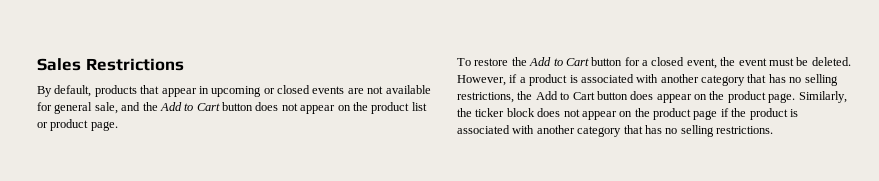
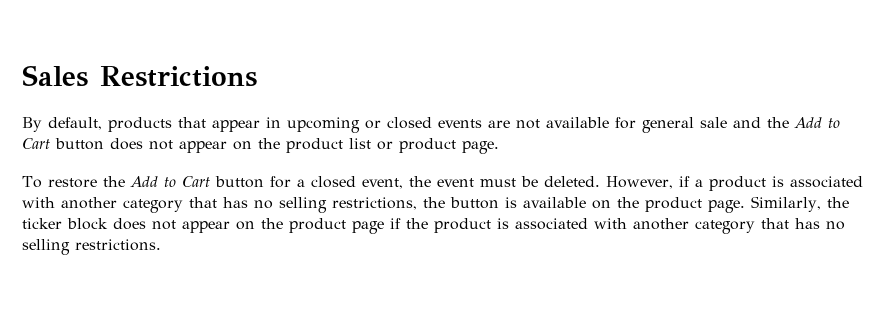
- By default, products that appear in upcoming or closed events are not available for general sale, and the Add to Cart button does not appear on the product list or product page.
+ By default, products that appear in upcoming or closed events are not available for general sale and the Add to Cart button does not appear on the product list or product page.
- However, if a product is associated with another category that has no selling restrictions, the Add to Cart button does appear on the product page.
+ However, if a product is associated with another category that has no selling restrictions, the button is available on the product page.

